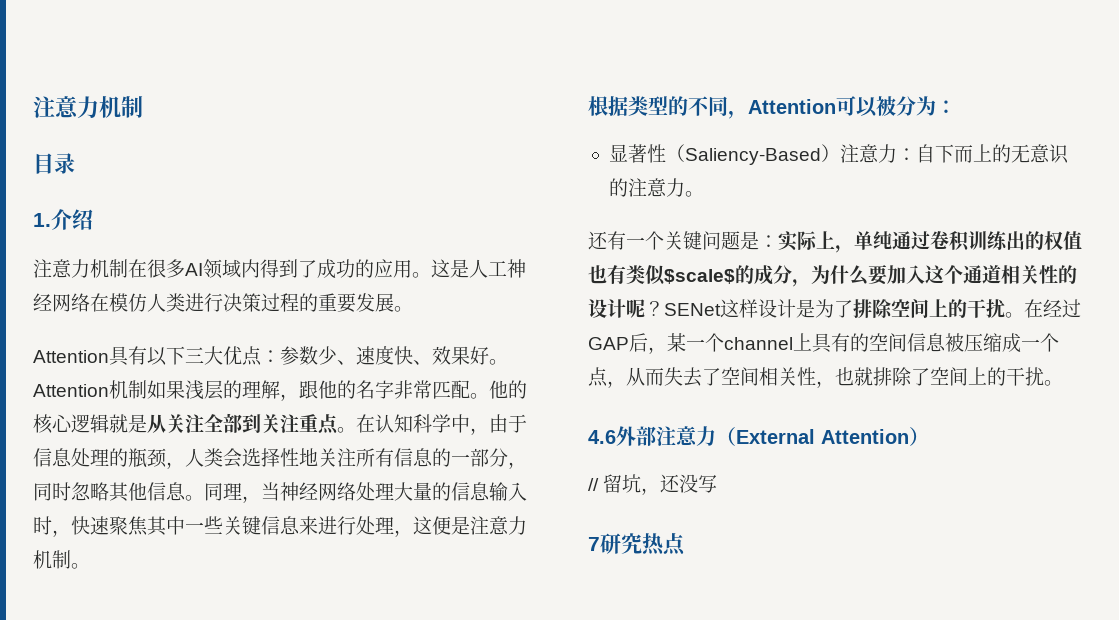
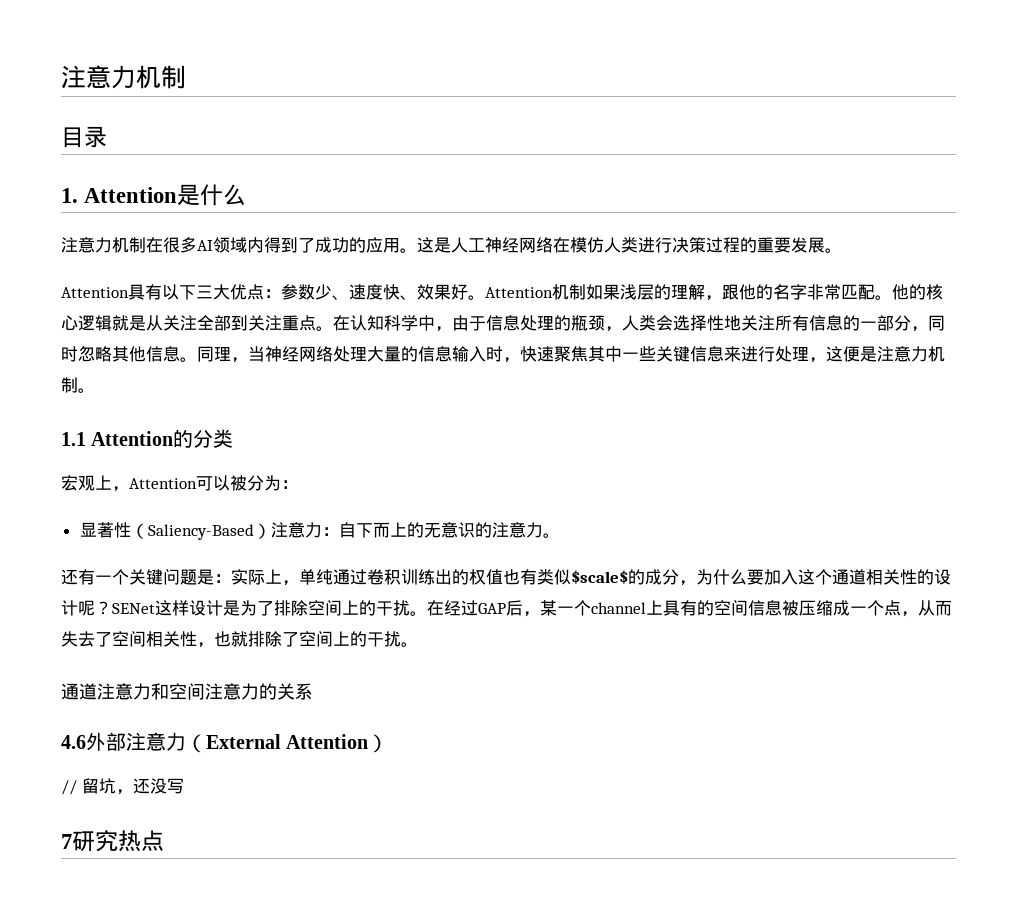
- 1.介绍
+ 1. Attention是什么
- 根据类型的不同，Attention可以被分为：
+ 1.1 Attention的分类
+ 宏观上，Attention可以被分为：
+ 通道注意力和空间注意力的关系

